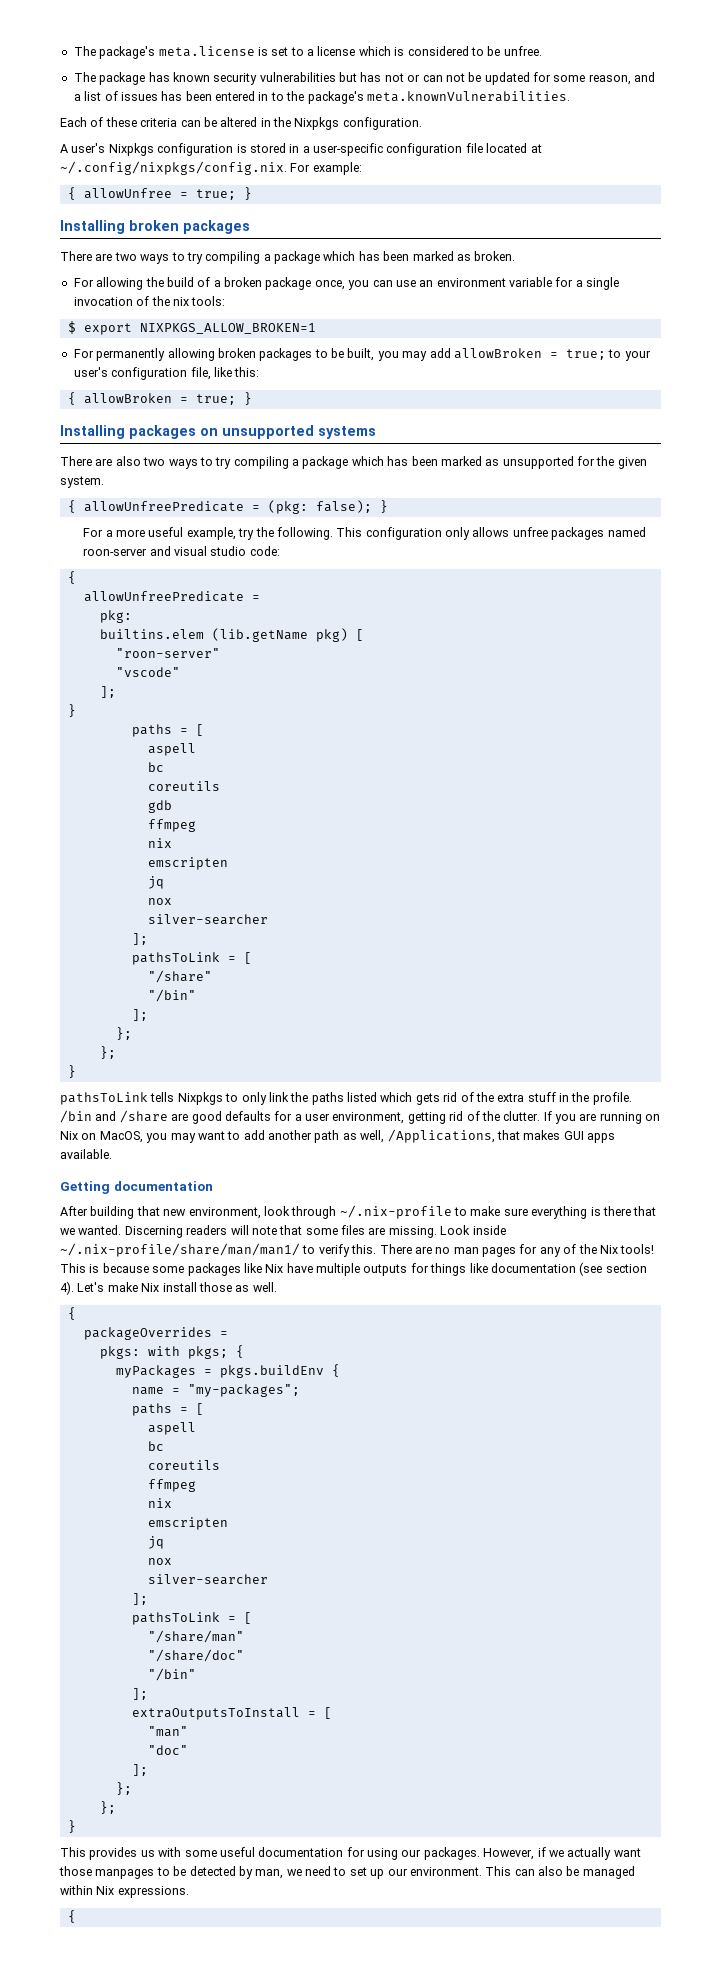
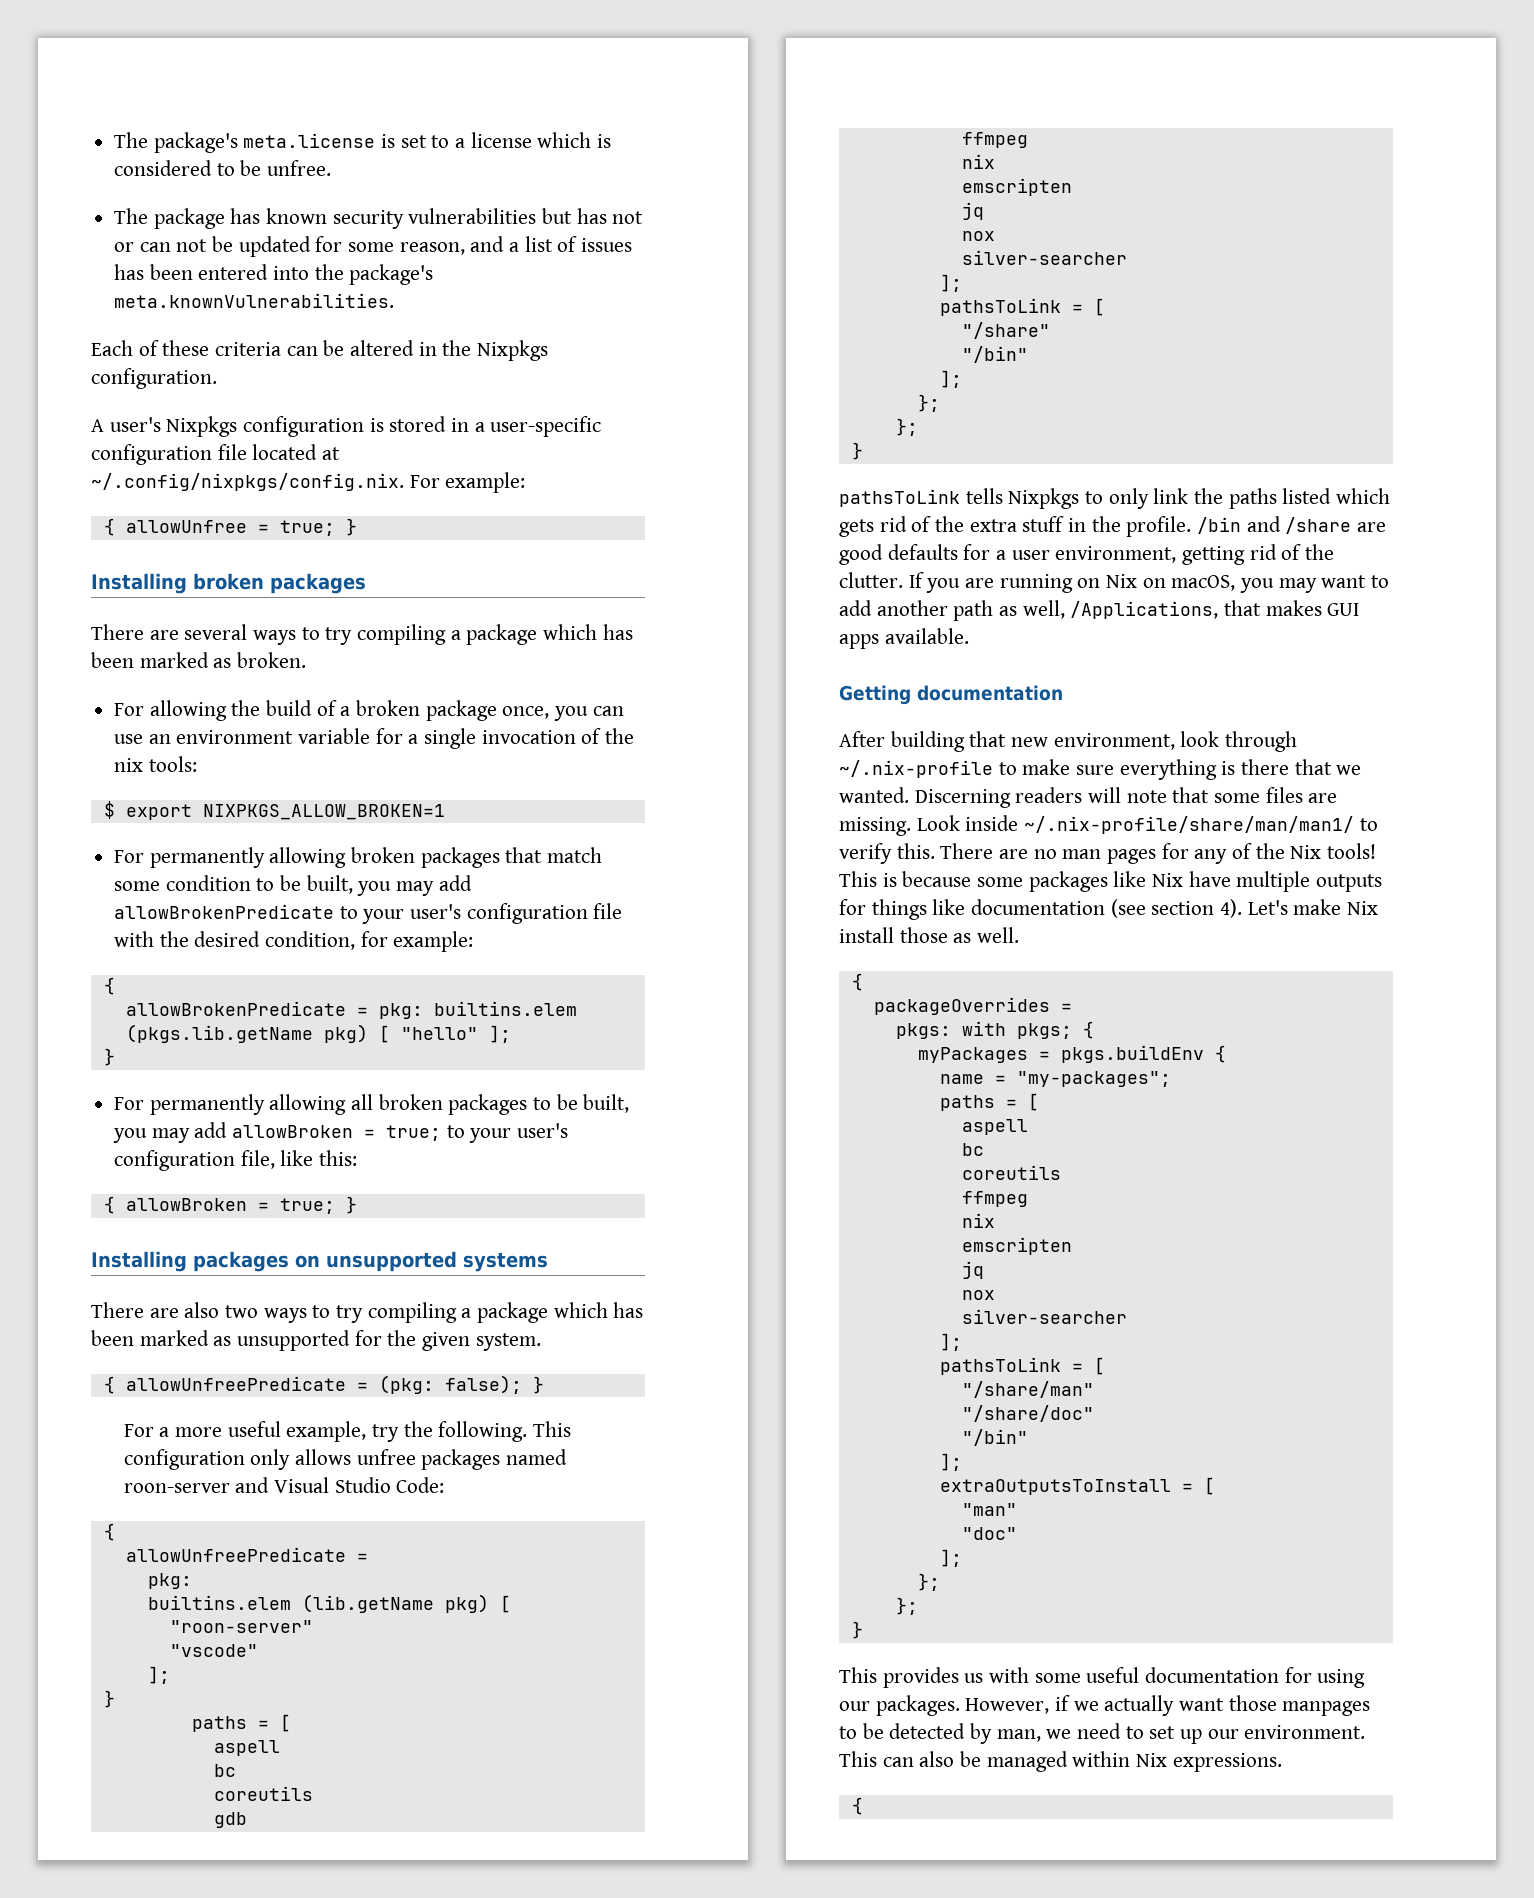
- The package has known security vulnerabilities but has not or can not be updated for some reason, and a list of issues has been entered in to the package's meta.knownVulnerabilities.
+ The package has known security vulnerabilities but has not or can not be updated for some reason, and a list of issues has been entered into the package's meta.knownVulnerabilities.
- There are two ways to try compiling a package which has been marked as broken.
+ There are several ways to try compiling a package which has been marked as broken.
- For permanently allowing broken packages to be built, you may add allowBroken = true; to your user's configuration file, like this:
+ For permanently allowing broken packages that match some condition to be built, you may add allowBrokenPredicate to your user's configuration file with the desired condition, for example:
+ {
+ allowBrokenPredicate = pkg: builtins.elem (pkgs.lib.getName pkg) [ "hello" ];
+ }
+ For permanently allowing all broken packages to be built, you may add allowBroken = true; to your user's configuration file, like this:
- This configuration only allows unfree packages named roon-server and visual studio code:
+ This configuration only allows unfree packages named roon-server and Visual Studio Code:
- If you are running on Nix on MacOS, you may want to add another path as well, /Applications, that makes GUI apps available.
+ If you are running on Nix on macOS, you may want to add another path as well, /Applications, that makes GUI apps available.

